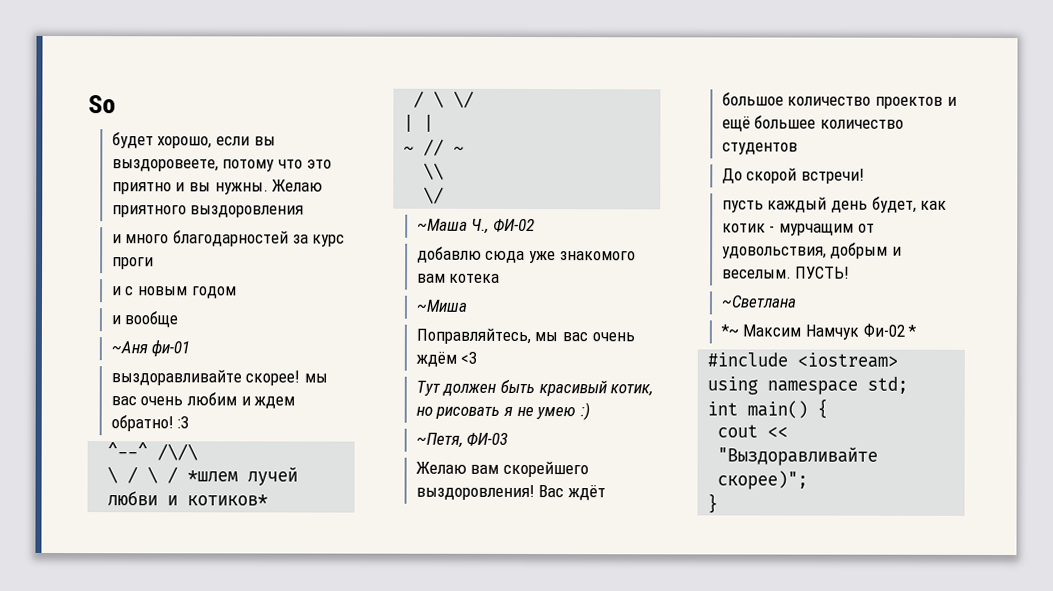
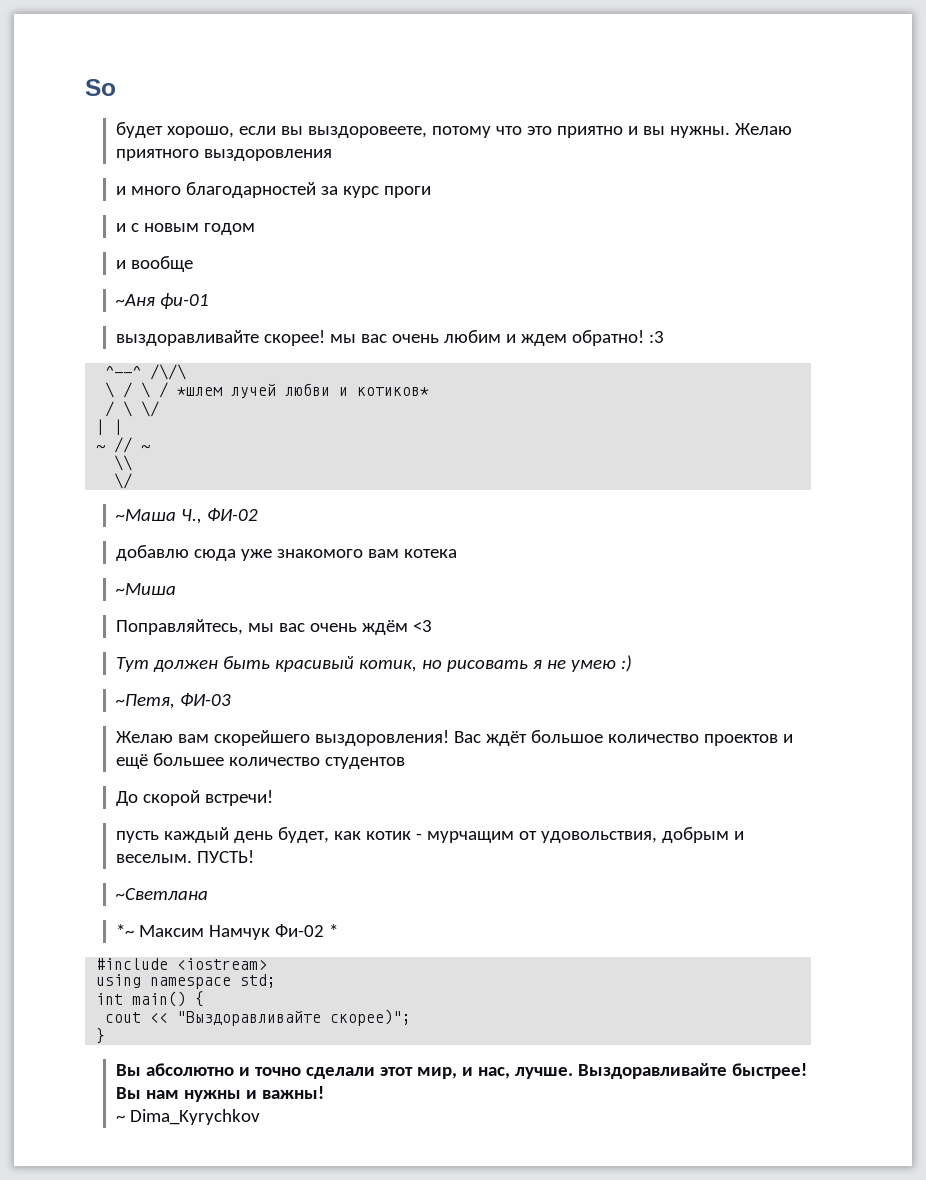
+ Вы абсолютно и точно сделали этот мир, и нас, лучше. Bыздоравливайте быстрее! Вы нам нужны и важны!
+ ~ Dima_Kyrychkov

